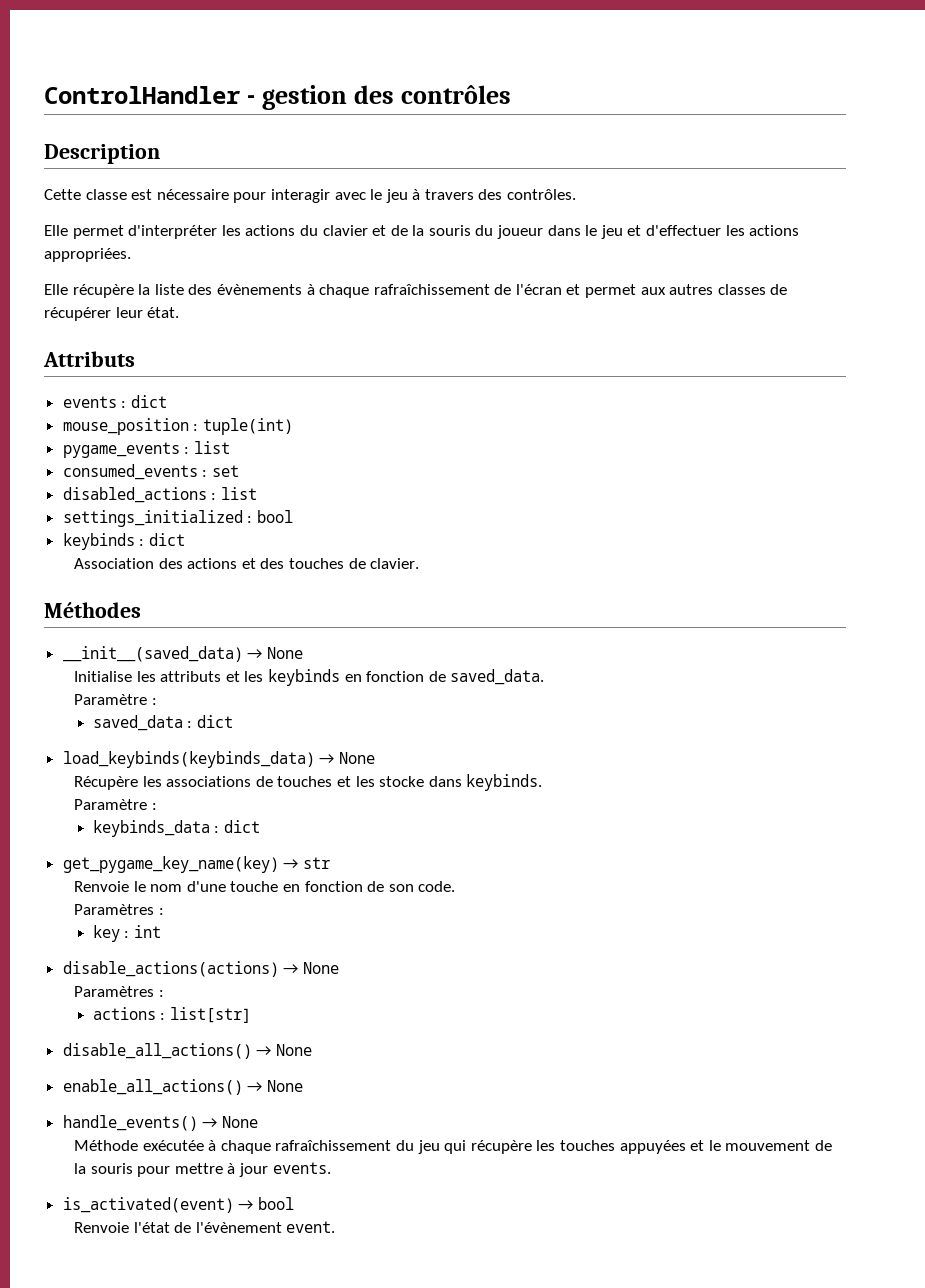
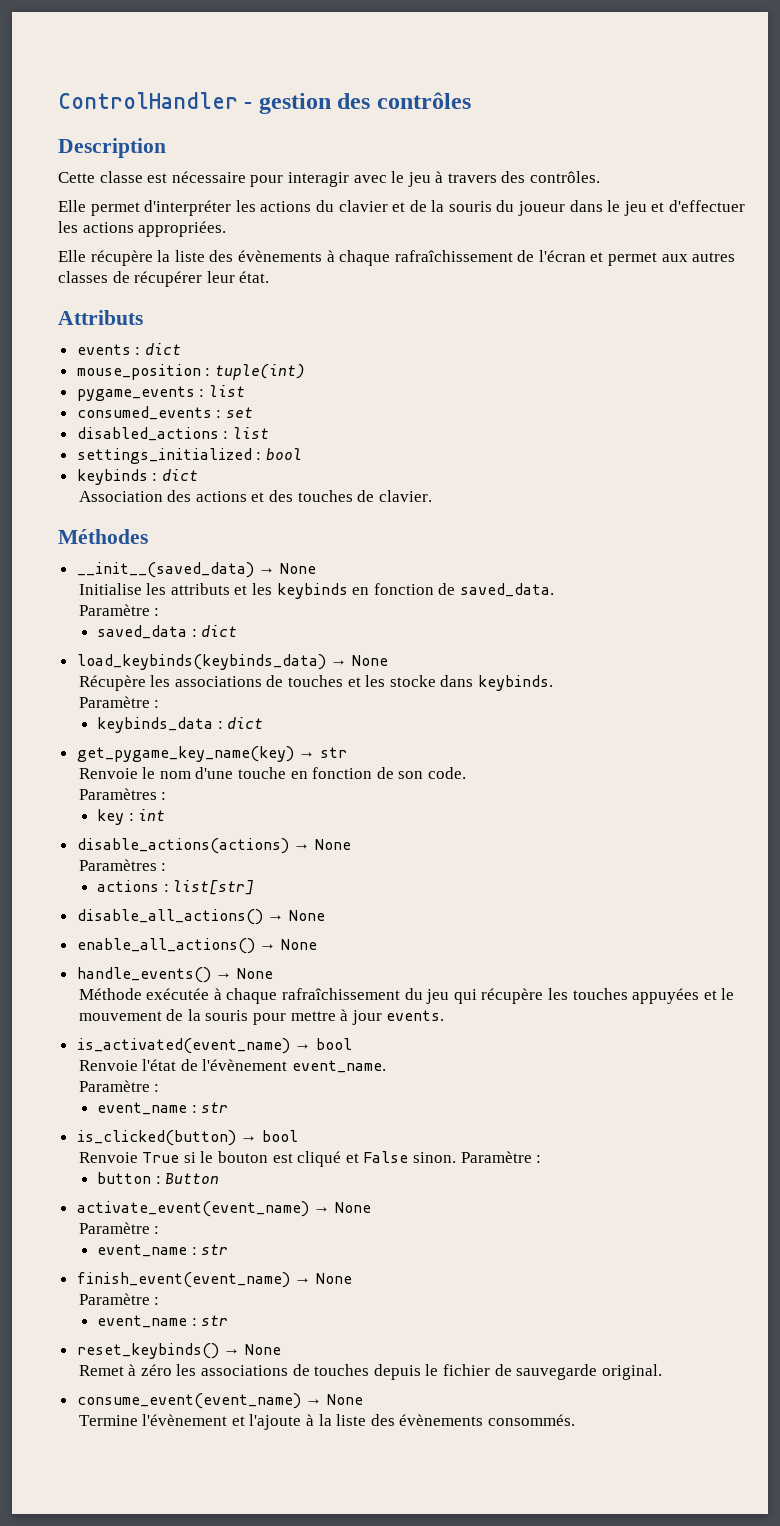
- is_activated(event) → bool
+ is_activated(event_name) → bool
- Renvoie l'état de l'évènement event.
+ Renvoie l'état de l'évènement event_name.
+ Paramètre :
+ event_name : str
+ is_clicked(button) → bool
+ Renvoie True si le bouton est cliqué et False sinon. Paramètre :
+ button : Button
+ activate_event(event_name) → None
+ Paramètre :
+ event_name : str
+ finish_event(event_name) → None
+ Paramètre :
+ event_name : str
+ reset_keybinds() → None
+ Remet à zéro les associations de touches depuis le fichier de sauvegarde original.
+ consume_event(event_name) → None
+ Termine l'évènement et l'ajoute à la liste des évènements consommés.

